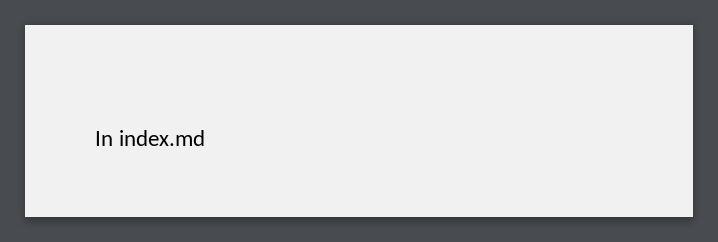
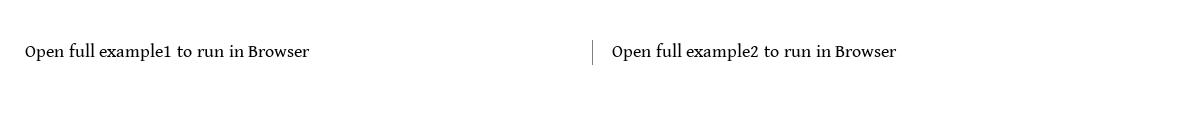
- In index.md
+ Open full example1 to run in Browser
+ Open full example2 to run in Browser

